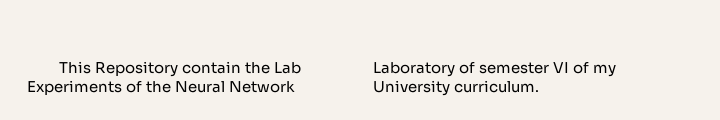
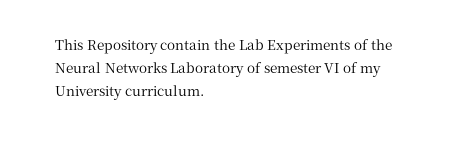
- This Repository contain the Lab Experiments of the Neural Network Laboratory of semester VI of my University curriculum.
+ This Repository contain the Lab Experiments of the Neural Networks Laboratory of semester VI of my University curriculum.

